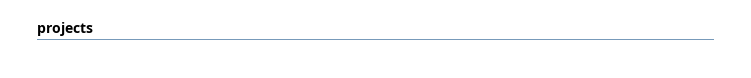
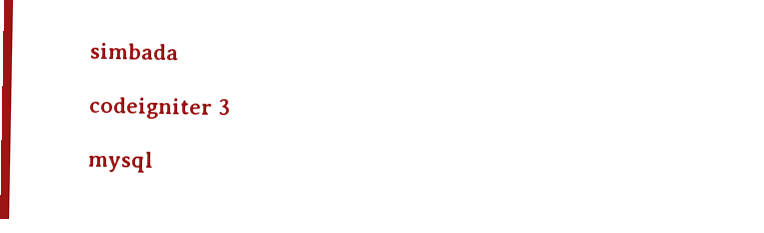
- projects
+ simbada
+ codeigniter 3
+ mysql

